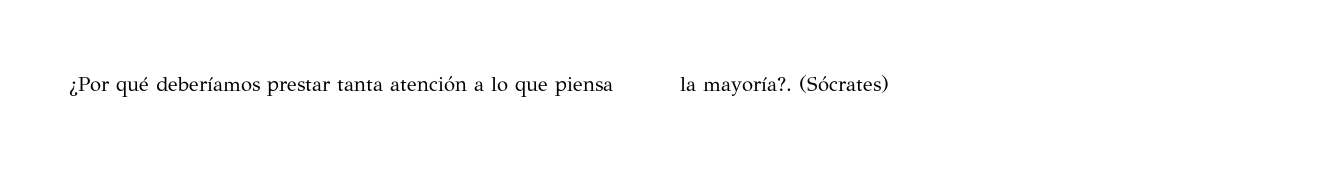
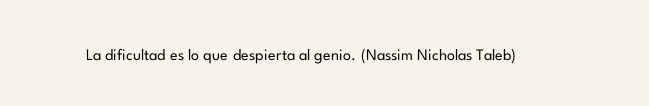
- ¿Por qué deberíamos prestar tanta atención a lo que piensa la mayoría?. (Sócrates)
+ La dificultad es lo que despierta al genio. (Nassim Nicholas Taleb)

